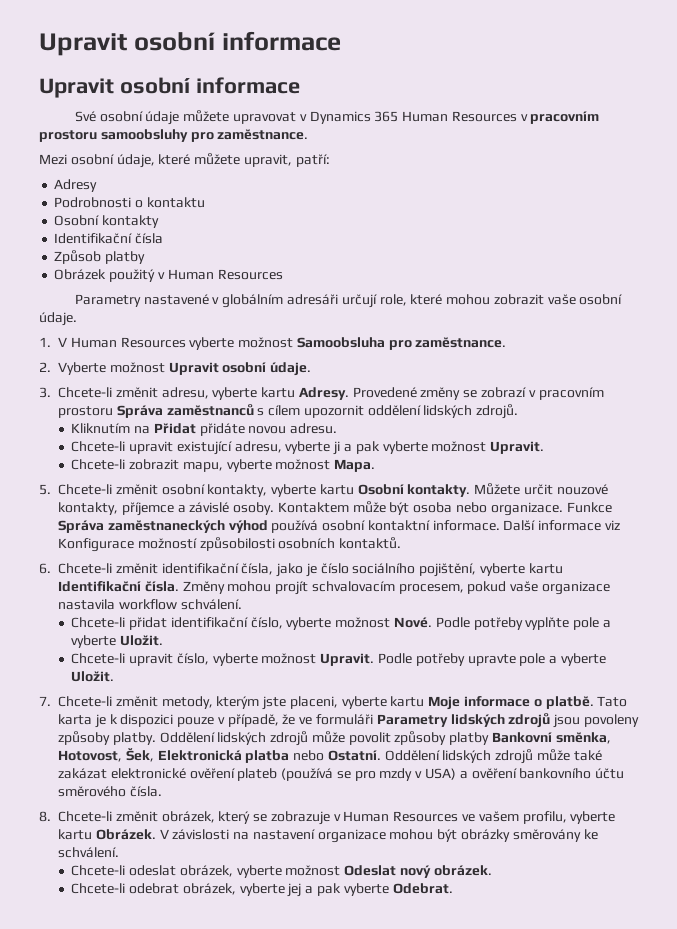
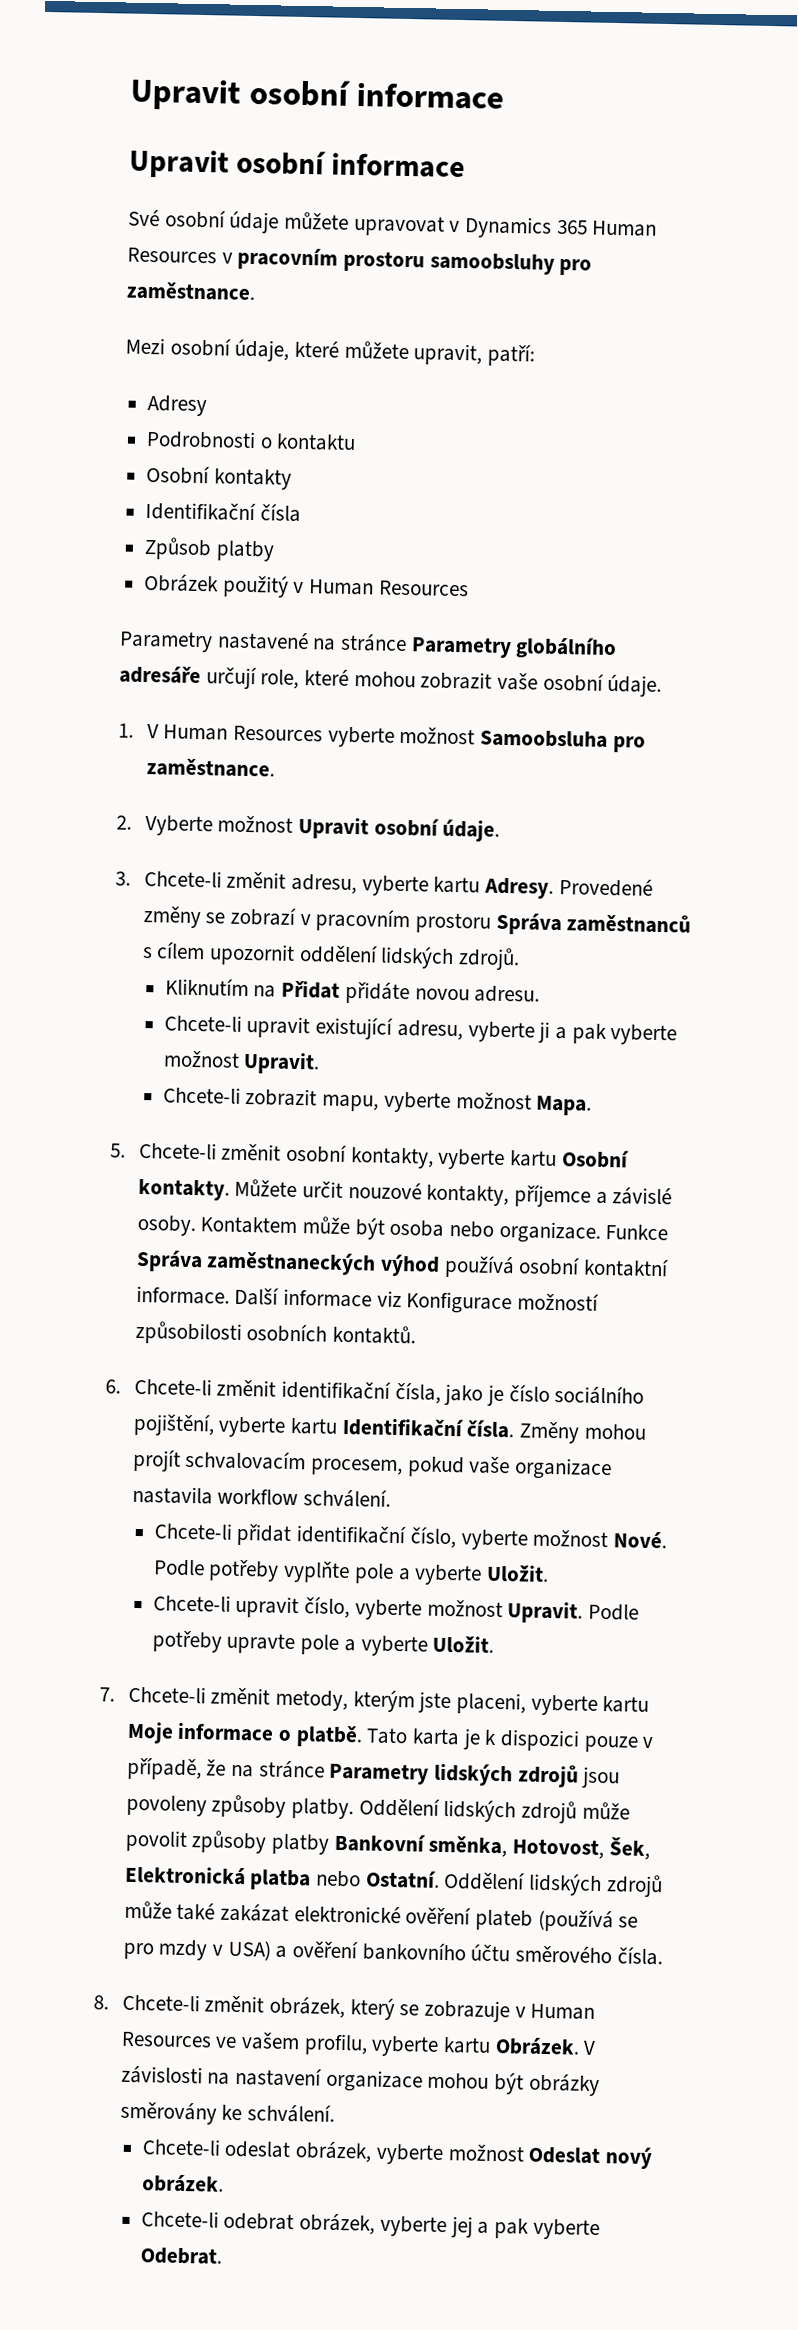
- Parametry nastavené v globálním adresáři určují role, které mohou zobrazit vaše osobní údaje.
+ Parametry nastavené na stránce Parametry globálního adresáře určují role, které mohou zobrazit vaše osobní údaje.
- Tato karta je k dispozici pouze v případě, že ve formuláři Parametry lidských zdrojů jsou povoleny způsoby platby.
+ Tato karta je k dispozici pouze v případě, že na stránce Parametry lidských zdrojů jsou povoleny způsoby platby.

